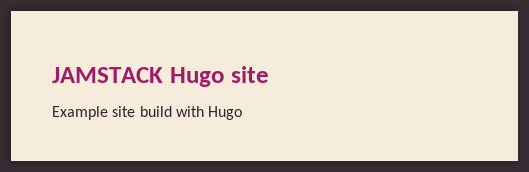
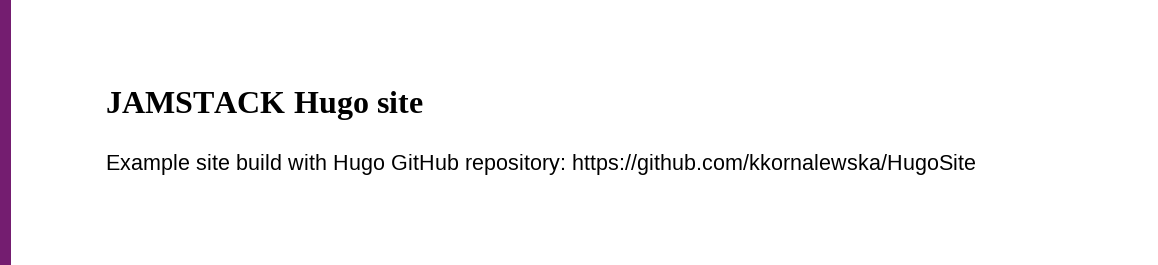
- Example site build with Hugo
+ Example site build with Hugo GitHub repository: https://github.com/kkornalewska/HugoSite

